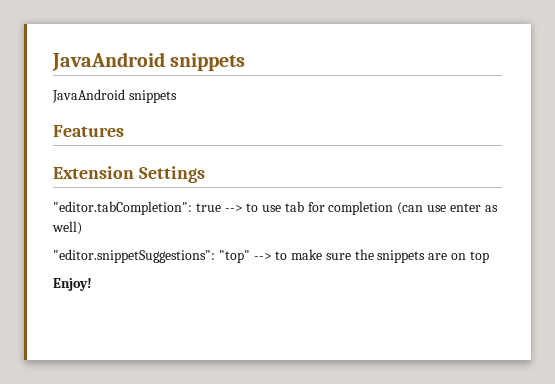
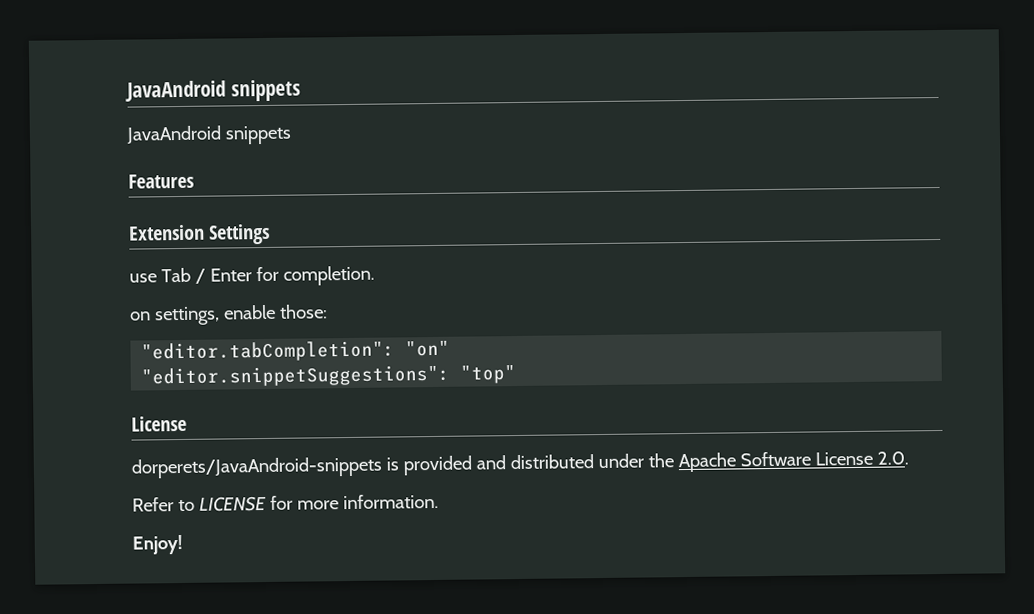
- "editor.tabCompletion": true --> to use tab for completion (can use enter as well)
- "editor.snippetSuggestions": "top" --> to make sure the snippets are on top
+ use Tab / Enter for completion.
+ on settings, enable those:
+ "editor.tabCompletion": "on"
+ "editor.snippetSuggestions": "top"
+ License
+ dorperets/JavaAndroid-snippets is provided and distributed under the Apache Software License 2.0.
+ Refer to LICENSE for more information.

